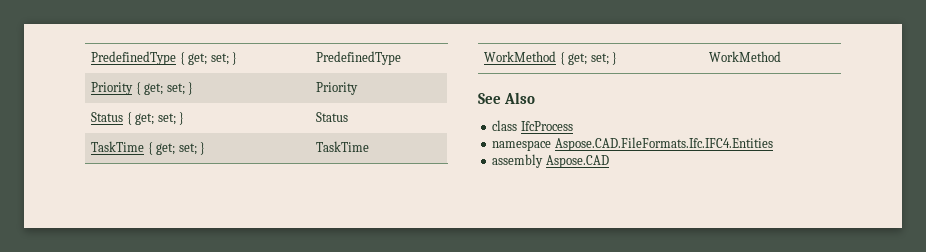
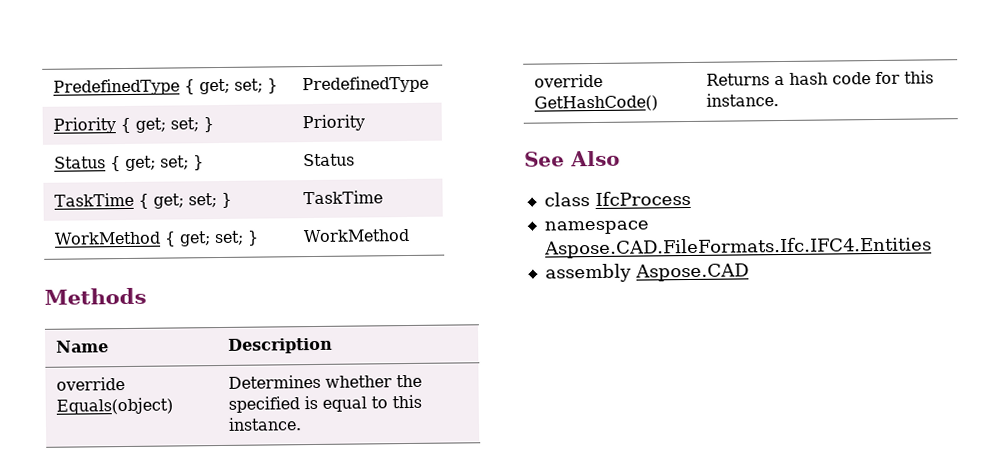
+ Methods
+ Name | Description
+ override Equals(object) | Determines whether the specified is equal to this instance.
+ override GetHashCode() | Returns a hash code for this instance.

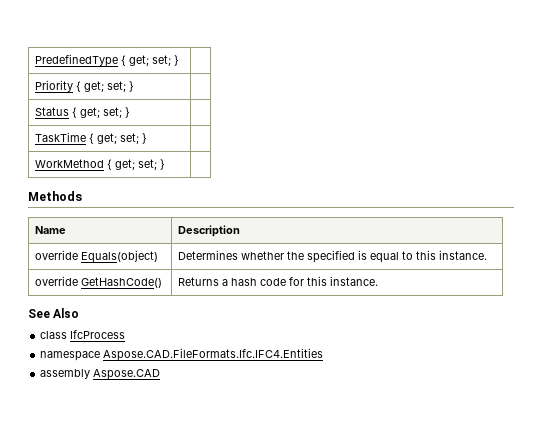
- PredefinedType { get; set; } | PredefinedType
+ PredefinedType { get; set; } |
- Priority { get; set; } | Priority
+ Priority { get; set; } |
- Status { get; set; } | Status
+ Status { get; set; } |
- TaskTime { get; set; } | TaskTime
+ TaskTime { get; set; } |
- WorkMethod { get; set; } | WorkMethod
+ WorkMethod { get; set; } |

